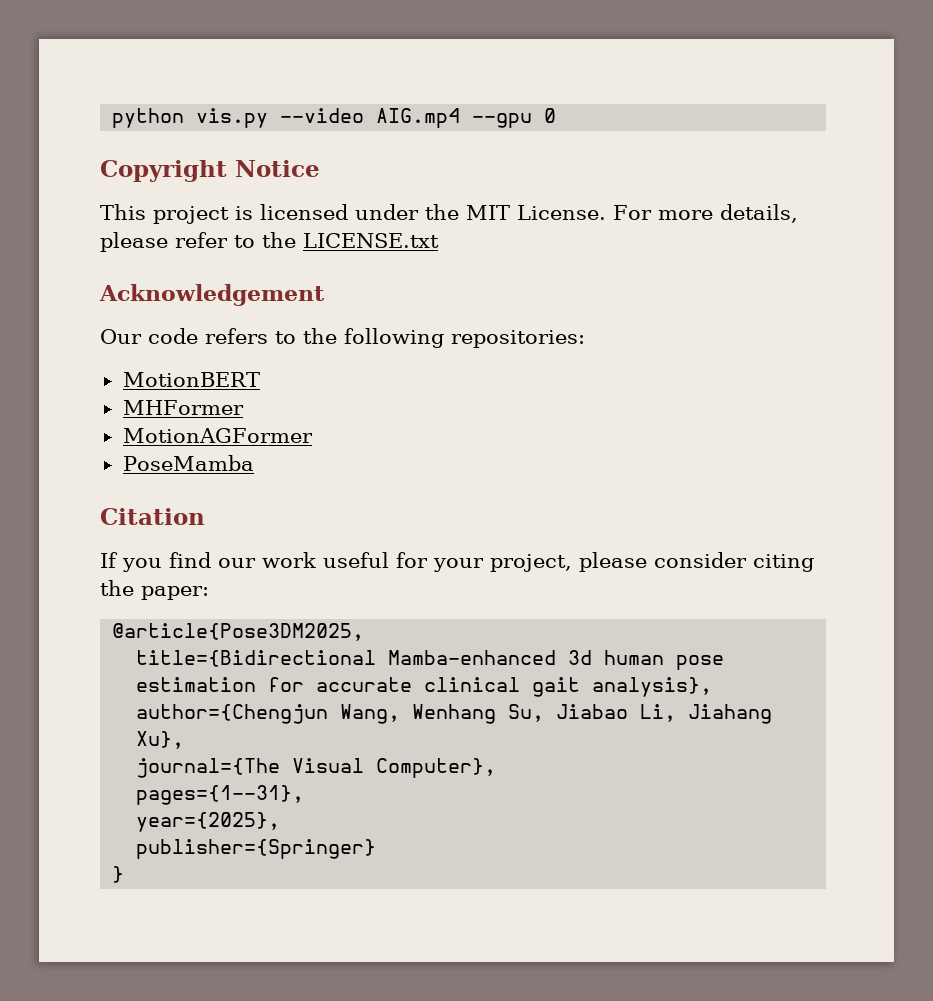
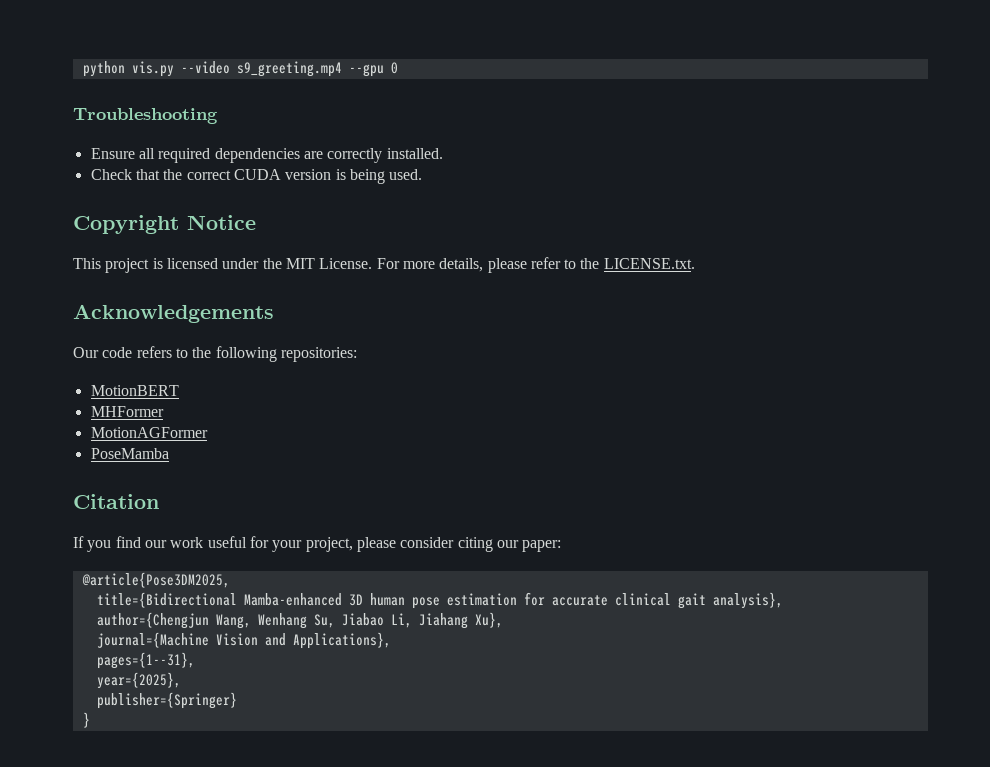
- python vis.py --video AIG.mp4 --gpu 0
+ python vis.py --video s9_greeting.mp4 --gpu 0
+ Troubleshooting
+ Ensure all required dependencies are correctly installed.
+ Check that the correct CUDA version is being used.
- For more details, please refer to the LICENSE.txt
- Acknowledgement
+ For more details, please refer to the LICENSE.txt.
+ Acknowledgements
- If you find our work useful for your project, please consider citing the paper:
+ If you find our work useful for your project, please consider citing our paper:
- title={Bidirectional Mamba-enhanced 3d human pose estimation for accurate clinical gait analysis},
+ title={Bidirectional Mamba-enhanced 3D human pose estimation for accurate clinical gait analysis},
- journal={The Visual Computer},
+ journal={Machine Vision and Applications},

